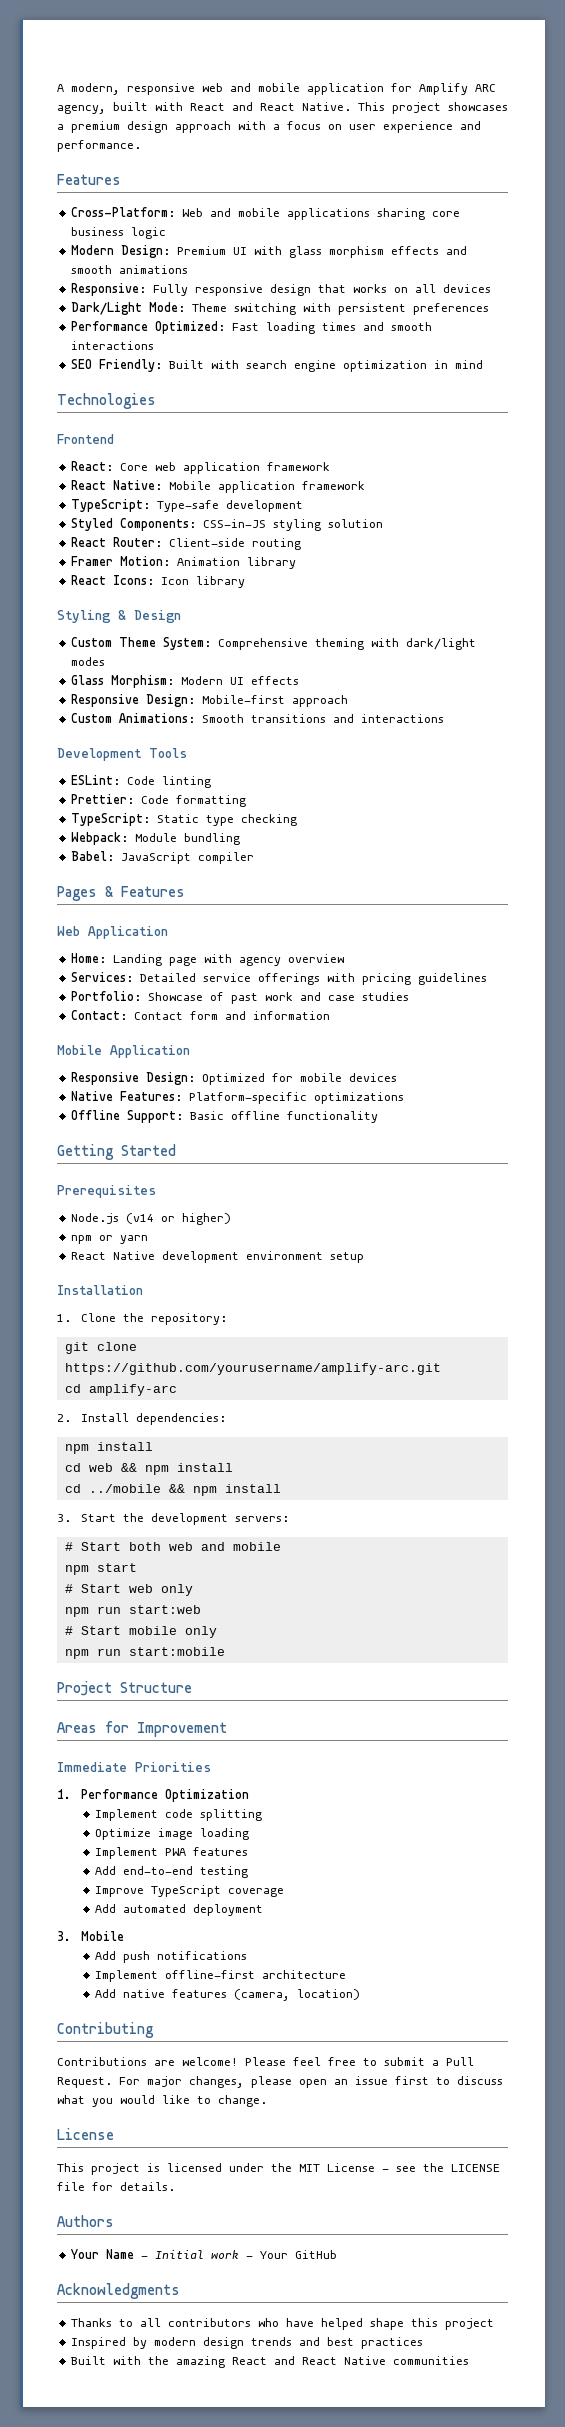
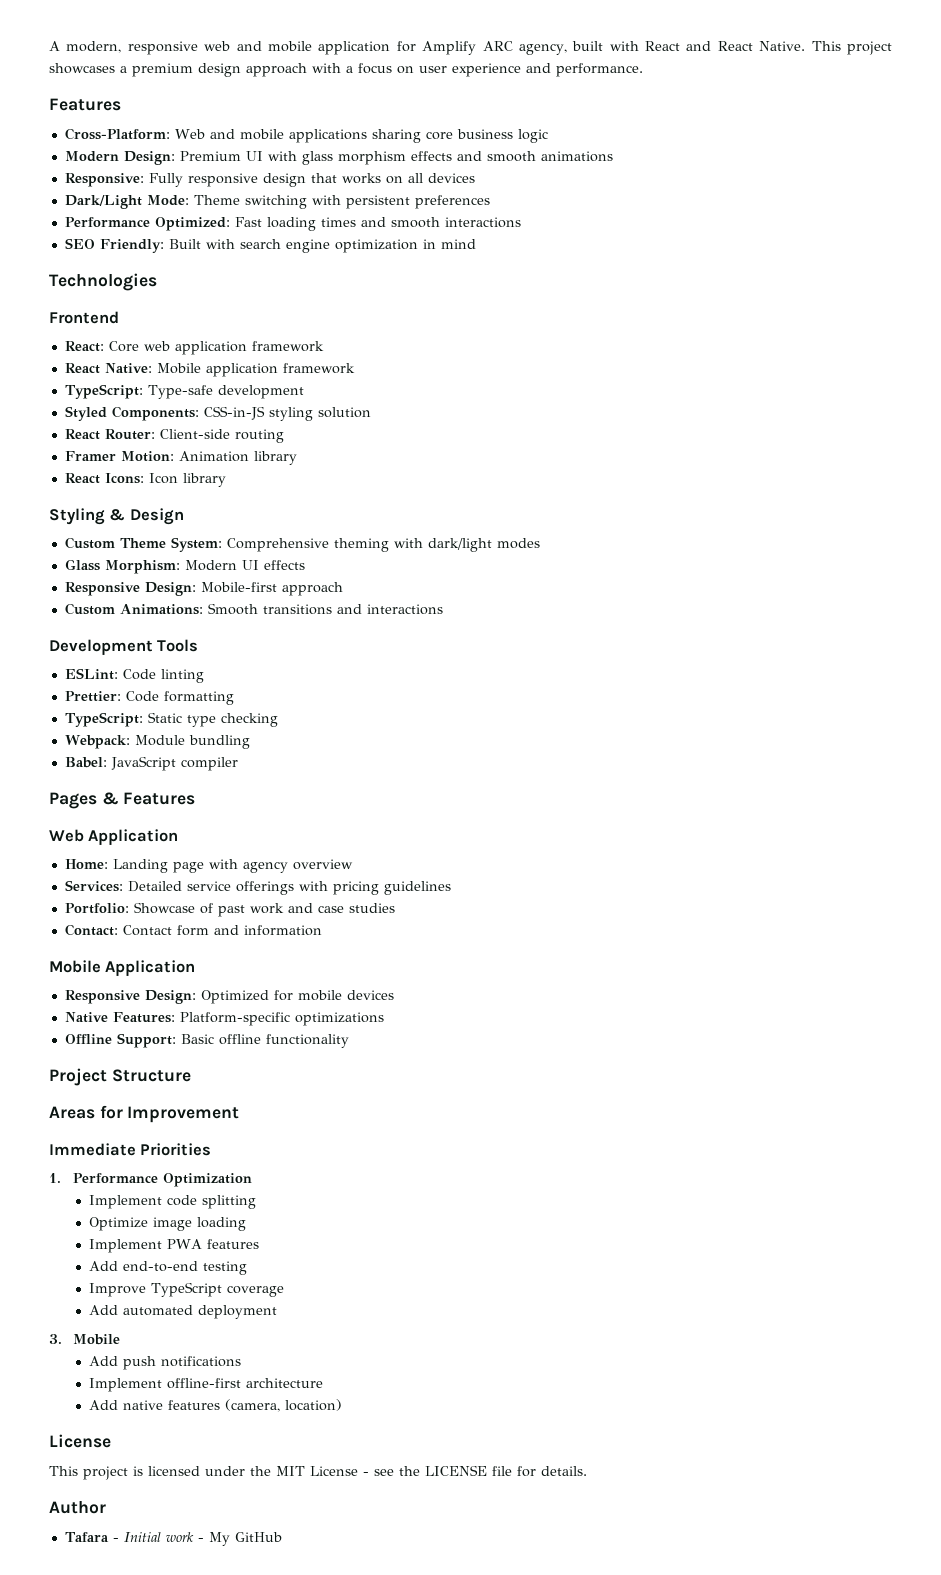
- Getting Started
- Prerequisites
- Node.js (v14 or higher)
- npm or yarn
- React Native development environment setup
- Installation
- 1. Clone the repository:
- git clone https://github.com/yourusername/amplify-arc.git
- cd amplify-arc
- 2. Install dependencies:
- npm install
- cd web && npm install
- cd ../mobile && npm install
- 3. Start the development servers:
- # Start both web and mobile
- npm start
- # Start web only
- npm run start:web
- # Start mobile only
- npm run start:mobile
- Contributing
- Contributions are welcome! Please feel free to submit a Pull Request. For major changes, please open an issue first to discuss what you would like to change.
- Authors
- Your Name - Initial work - Your GitHub
+ Author
+ Tafara - Initial work - My GitHub
- Acknowledgments
- Thanks to all contributors who have helped shape this project
- Inspired by modern design trends and best practices
- Built with the amazing React and React Native communities

